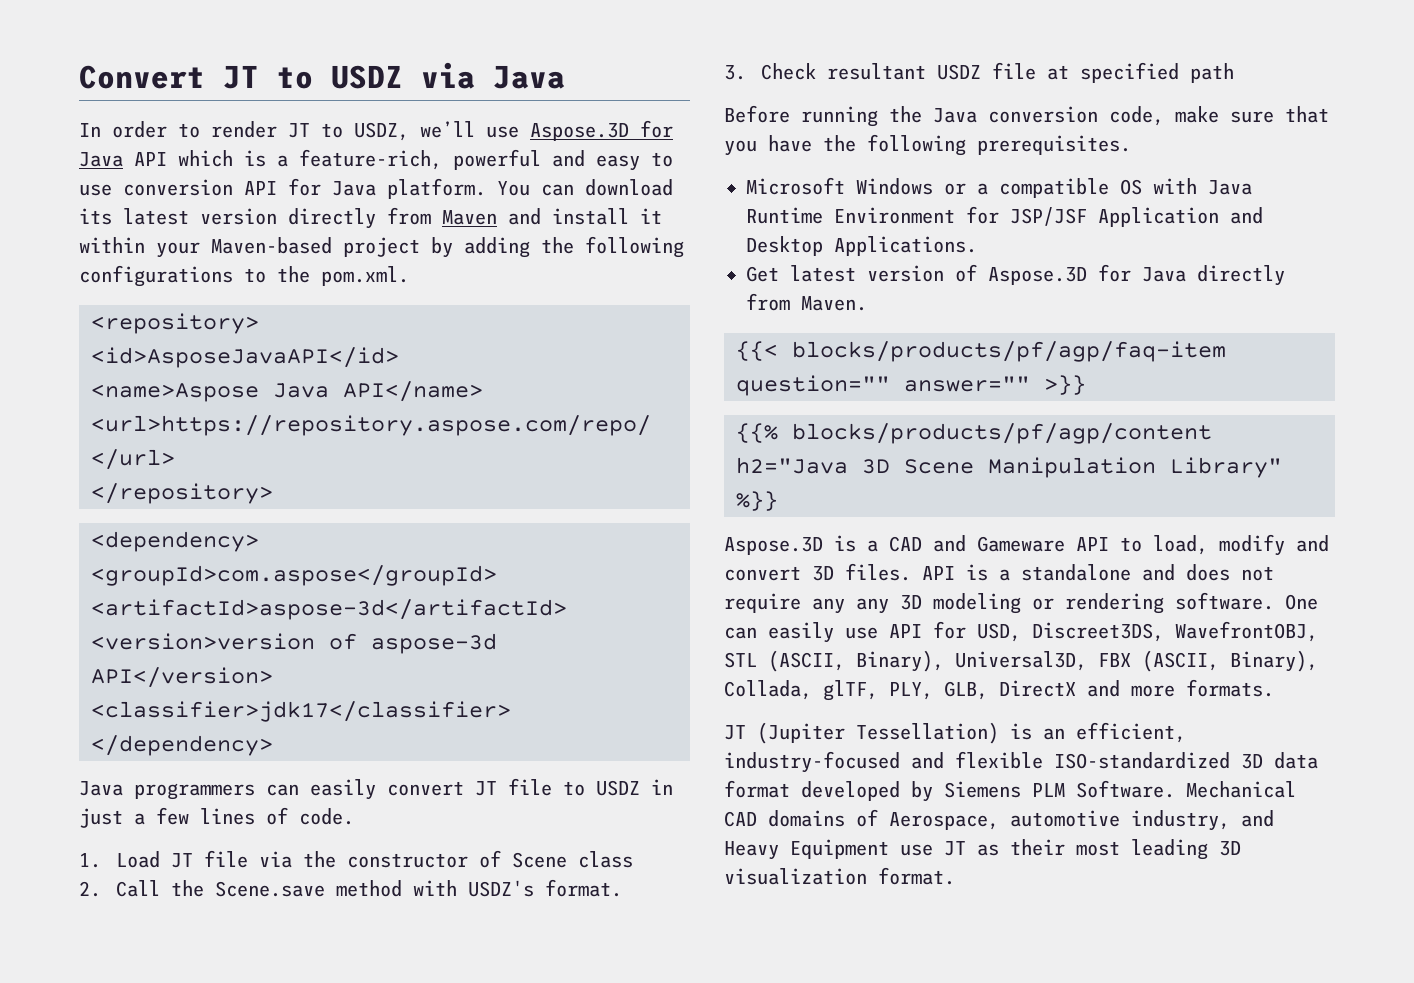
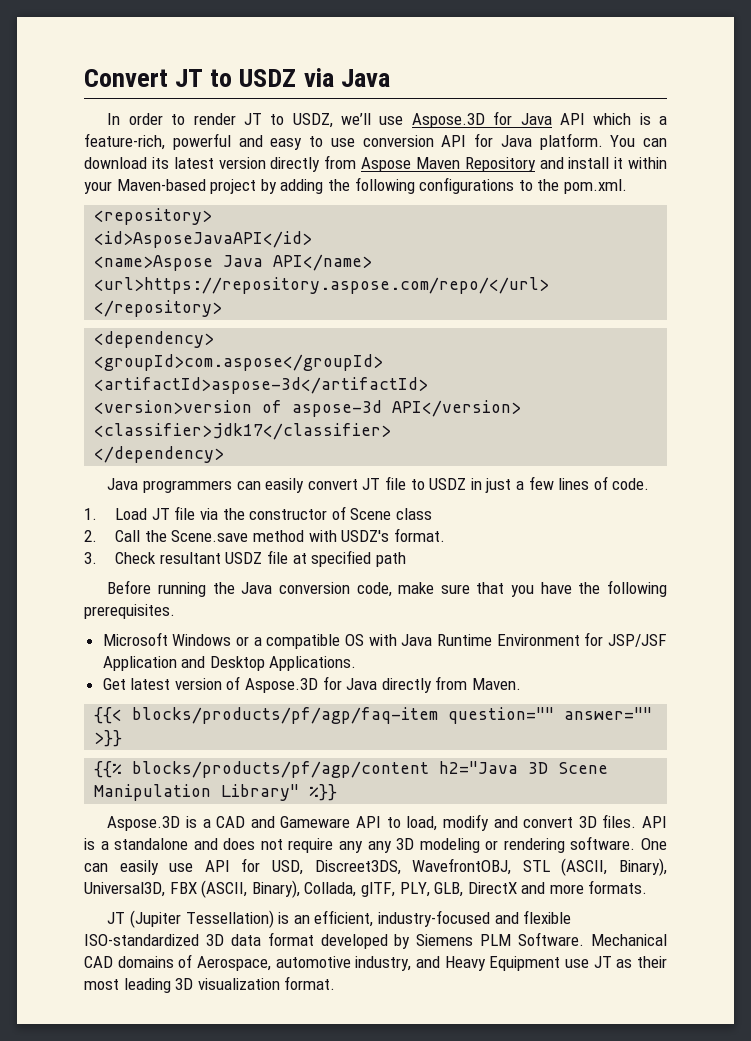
- You can download its latest version directly from Maven and install it within your Maven-based project by adding the following configurations to the pom.xml.
+ You can download its latest version directly from Aspose Maven Repository and install it within your Maven-based project by adding the following configurations to the pom.xml.

